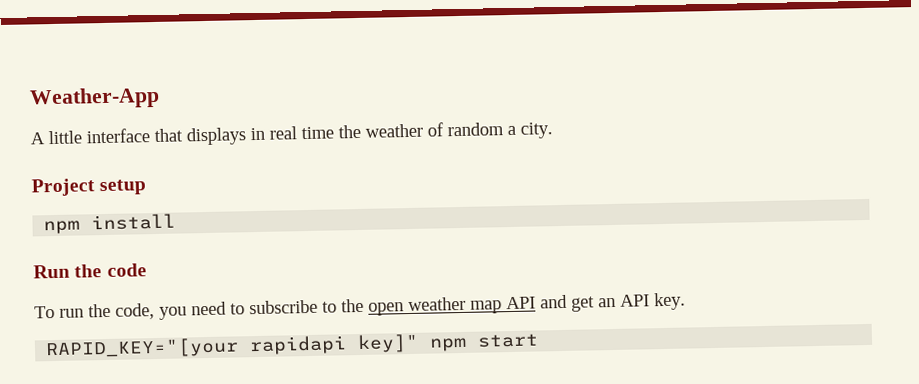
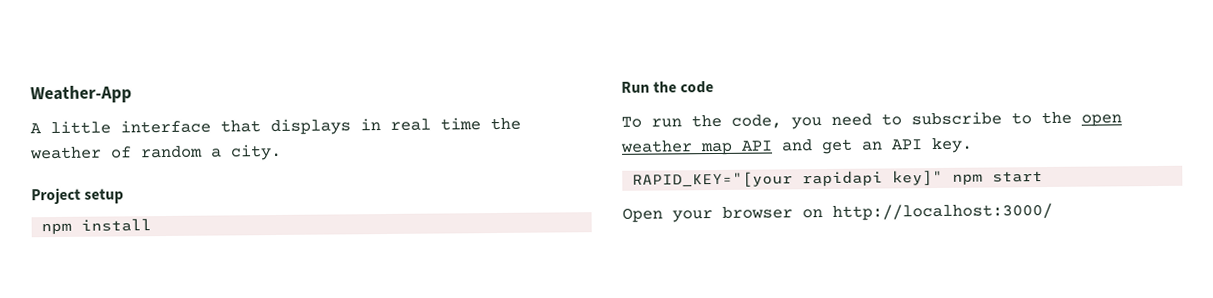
+ Open your browser on http://localhost:3000/

